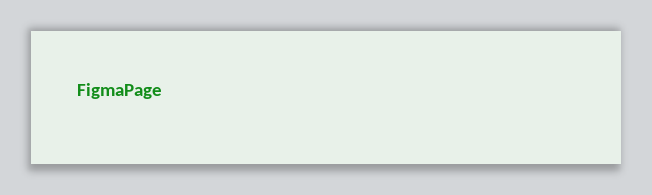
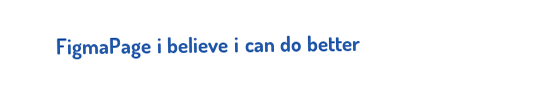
- FigmaPage
+ FigmaPage i believe i can do better

